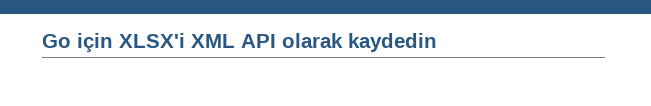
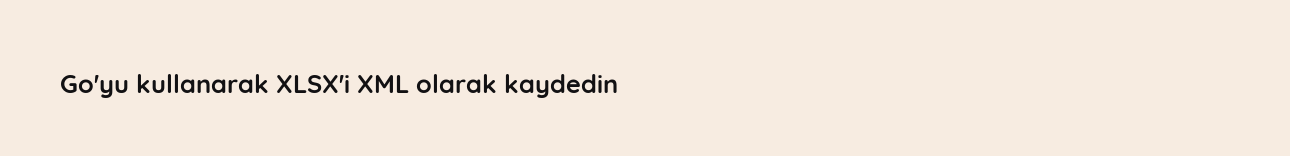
- Go için XLSX'i XML API olarak kaydedin
+ Go'yu kullanarak XLSX'i XML olarak kaydedin

